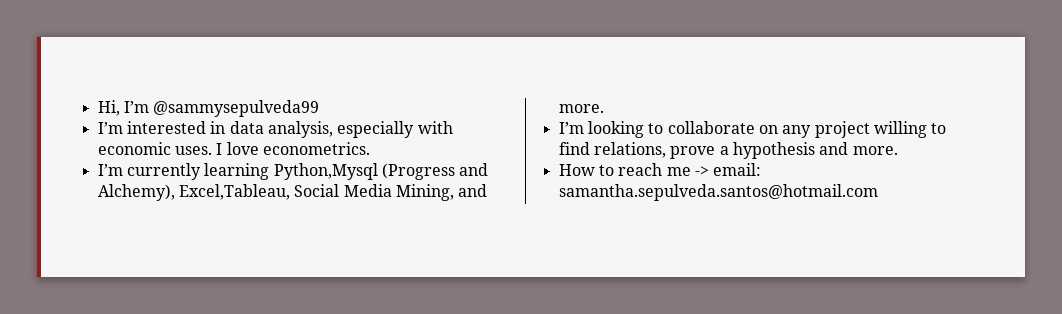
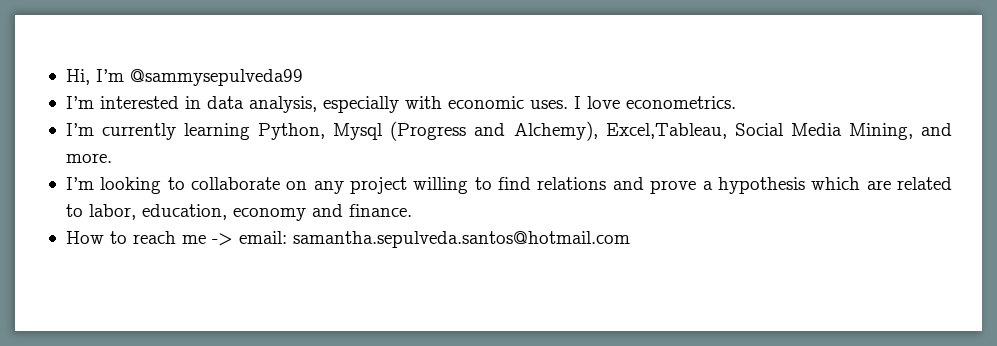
- I’m currently learning Python,Mysql (Progress and Alchemy), Excel,Tableau, Social Media Mining, and more.
+ I’m currently learning Python, Mysql (Progress and Alchemy), Excel,Tableau, Social Media Mining, and more.
- I’m looking to collaborate on any project willing to find relations, prove a hypothesis and more.
+ I’m looking to collaborate on any project willing to find relations and prove a hypothesis which are related to labor, education, economy and finance.

